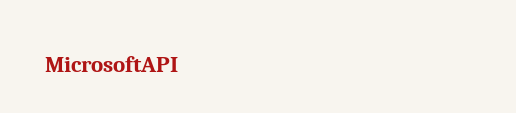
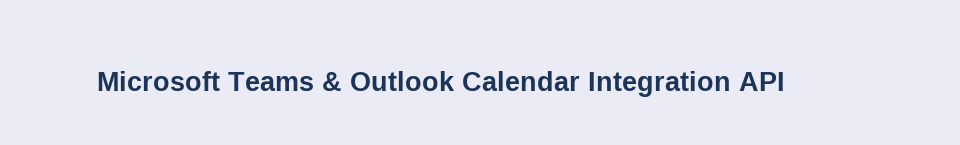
- MicrosoftAPI
+ Microsoft Teams & Outlook Calendar Integration API

